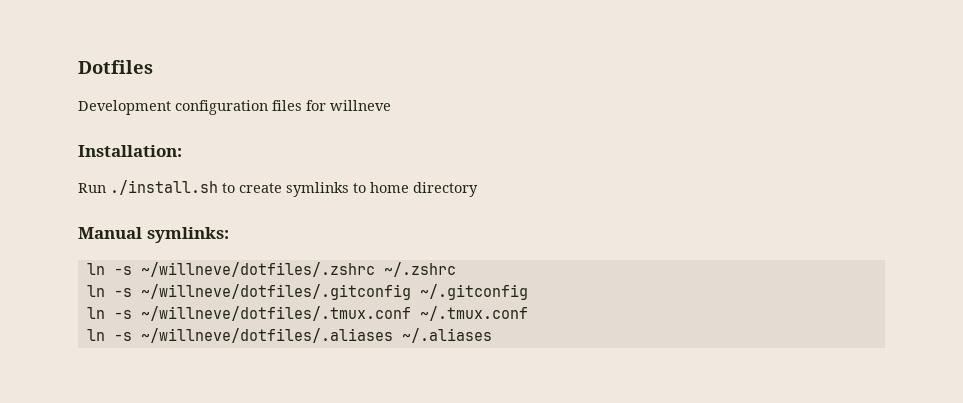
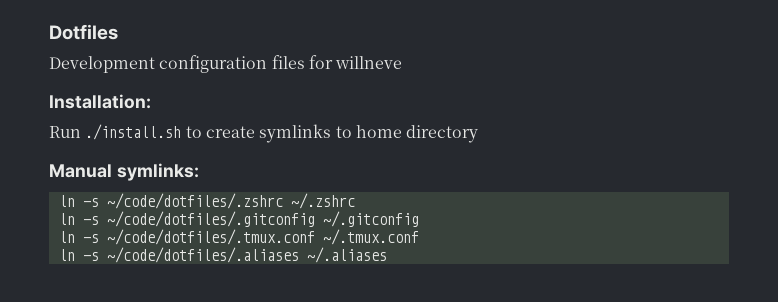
- ln -s ~/willneve/dotfiles/.zshrc ~/.zshrc
+ ln -s ~/code/dotfiles/.zshrc ~/.zshrc
- ln -s ~/willneve/dotfiles/.gitconfig ~/.gitconfig
+ ln -s ~/code/dotfiles/.gitconfig ~/.gitconfig
- ln -s ~/willneve/dotfiles/.tmux.conf ~/.tmux.conf
+ ln -s ~/code/dotfiles/.tmux.conf ~/.tmux.conf
- ln -s ~/willneve/dotfiles/.aliases ~/.aliases
+ ln -s ~/code/dotfiles/.aliases ~/.aliases

